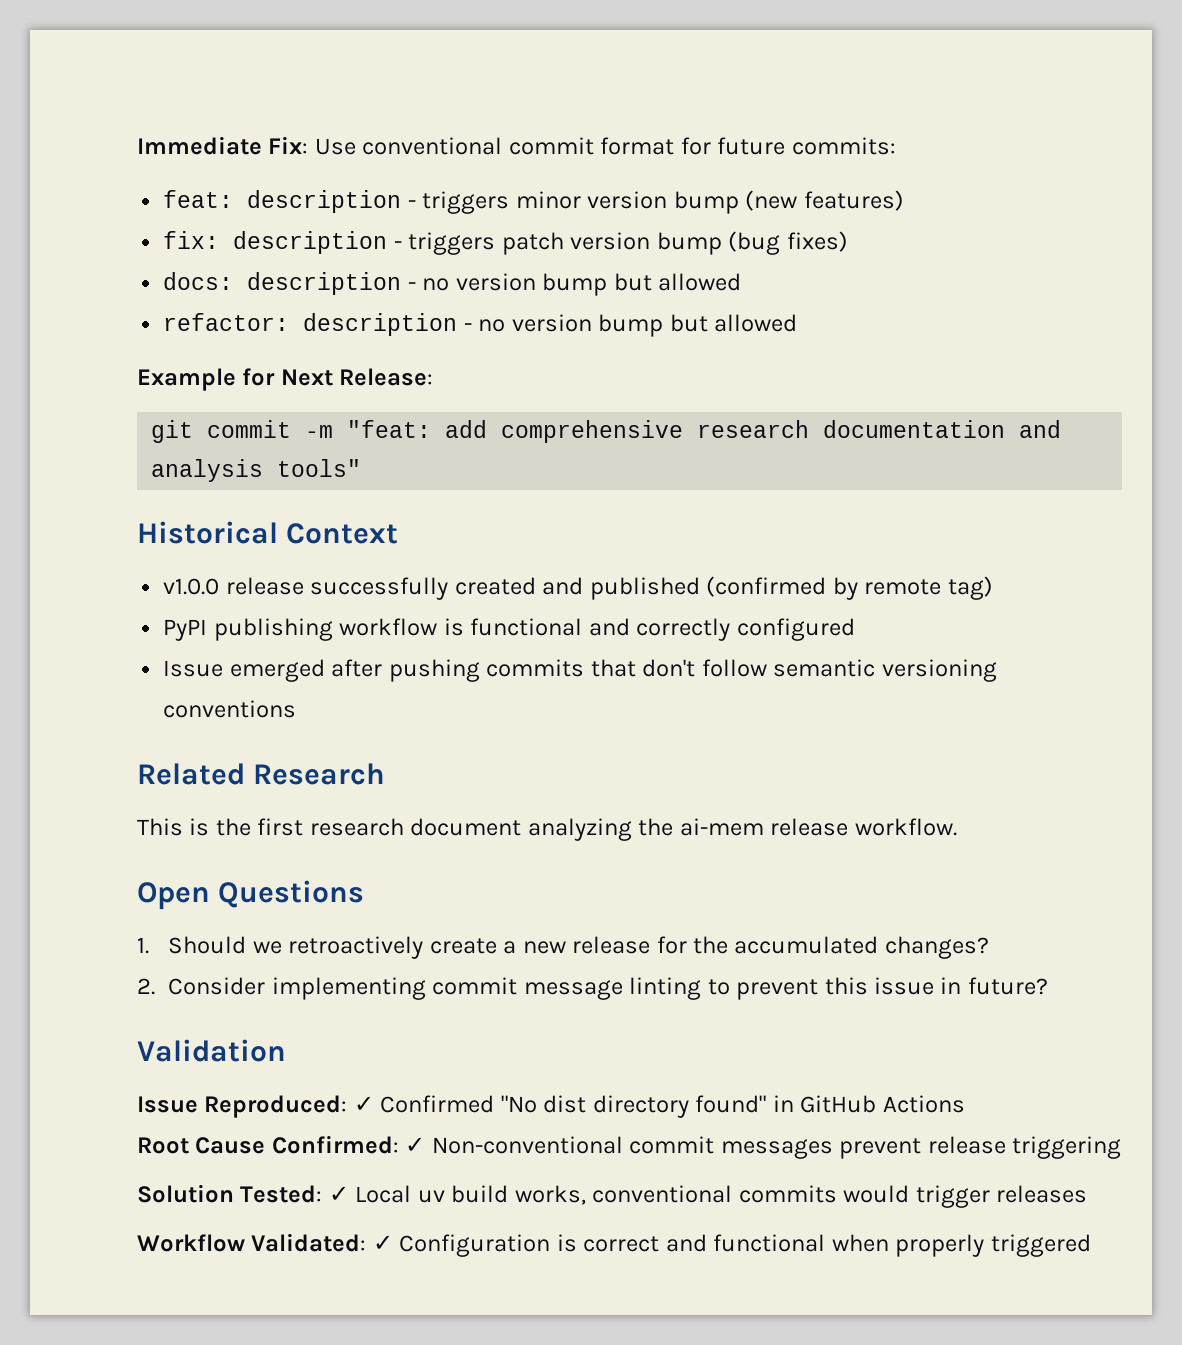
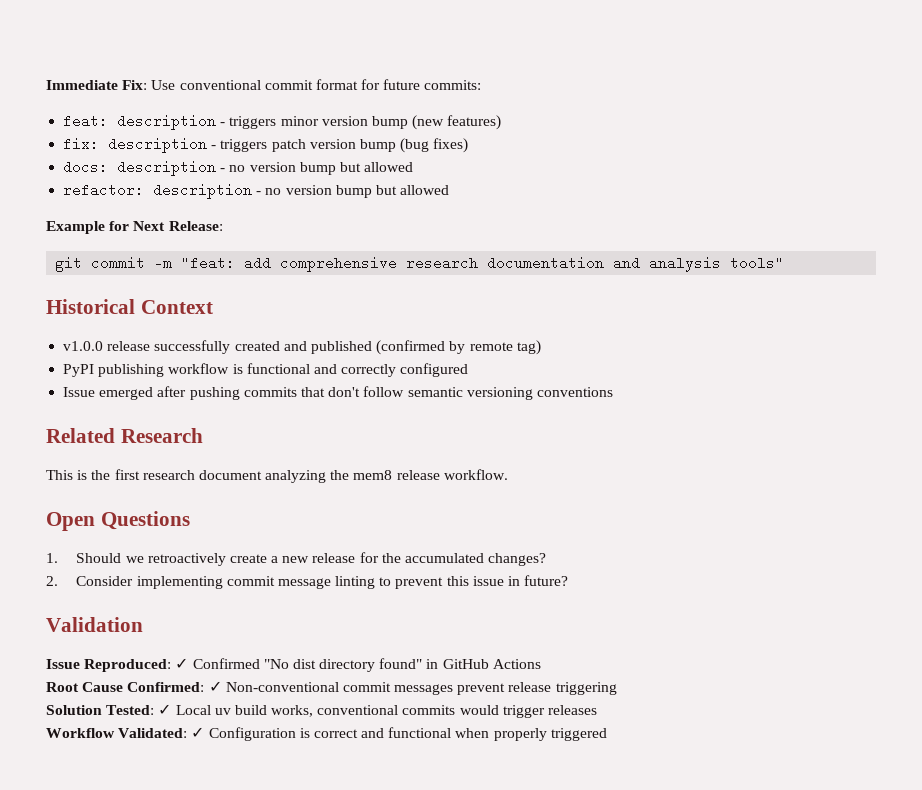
- This is the first research document analyzing the ai-mem release workflow.
+ This is the first research document analyzing the mem8 release workflow.

